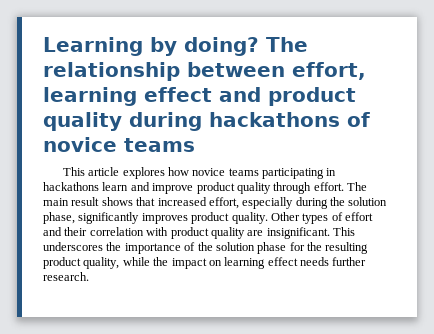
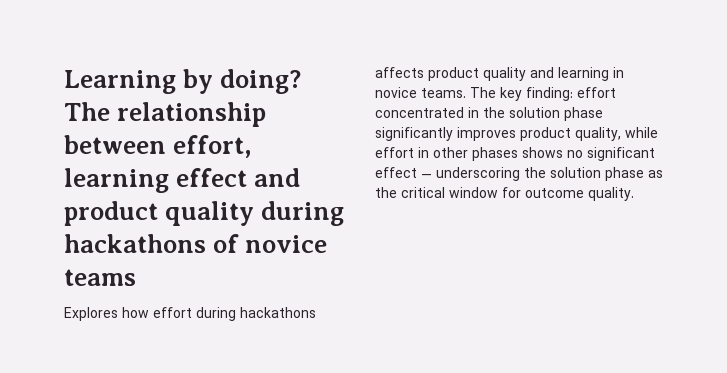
- This article explores how novice teams participating in hackathons learn and improve product quality through effort. The main result shows that increased effort, especially during the solution phase, significantly improves product quality. Other types of effort and their correlation with product quality are insignificant. This underscores the importance of the solution phase for the resulting product quality, while the impact on learning effect needs further research.
+ Explores how effort during hackathons affects product quality and learning in novice teams. The key finding: effort concentrated in the solution phase significantly improves product quality, while effort in other phases shows no significant effect — underscoring the solution phase as the critical window for outcome quality.

